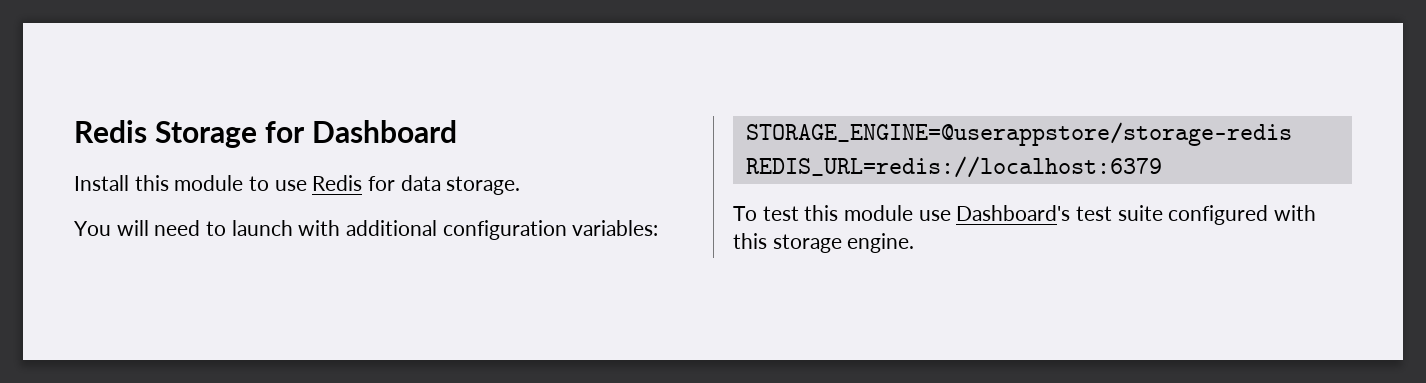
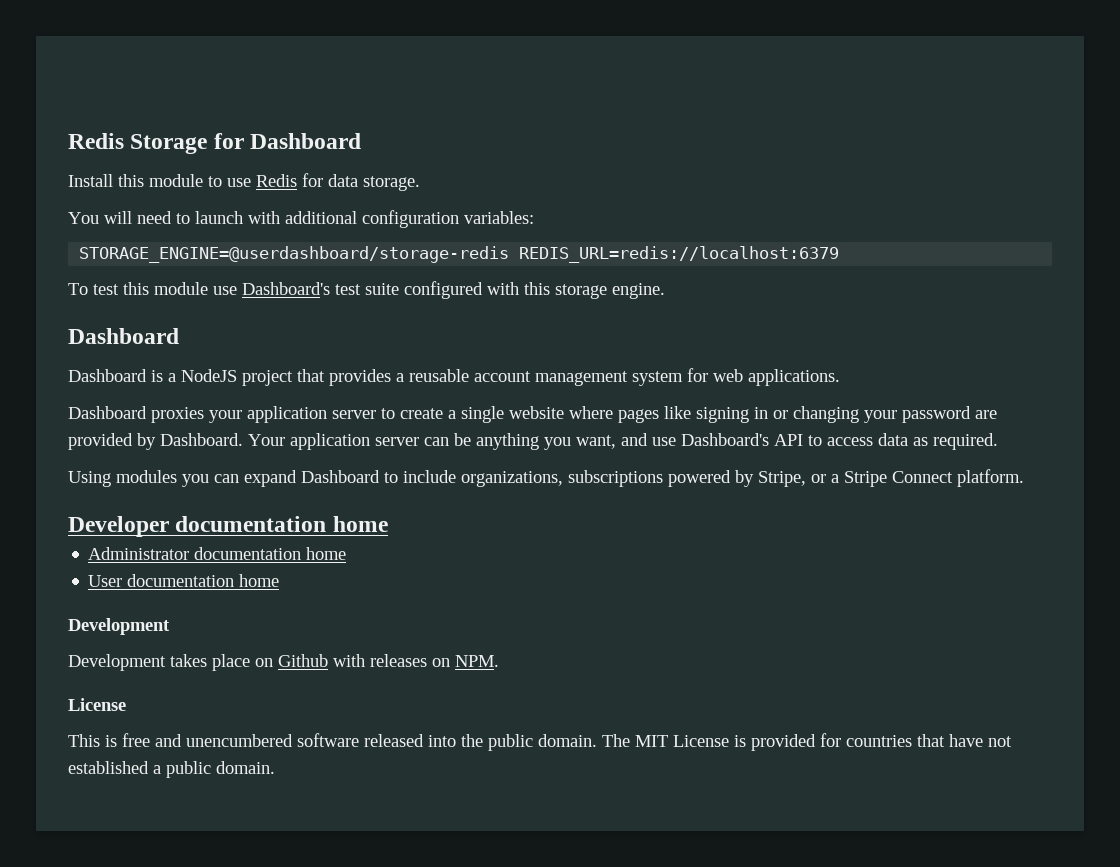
- STORAGE_ENGINE=@userappstore/storage-redis REDIS_URL=redis://localhost:6379
+ STORAGE_ENGINE=@userdashboard/storage-redis REDIS_URL=redis://localhost:6379
  To test this module use Dashboard's test suite configured with this storage engine.
+ Dashboard
+ Dashboard is a NodeJS project that provides a reusable account management system for web applications.
+ Dashboard proxies your application server to create a single website where pages like signing in or changing your password are provided by Dashboard. Your application server can be anything you want, and use Dashboard's API to access data as required.
+ Using modules you can expand Dashboard to include organizations, subscriptions powered by Stripe, or a Stripe Connect platform.
+ Developer documentation home
+ Administrator documentation home
+ User documentation home
+ Development
+ Development takes place on Github with releases on NPM.
+ License
+ This is free and unencumbered software released into the public domain. The MIT License is provided for countries that have not established a public domain.

